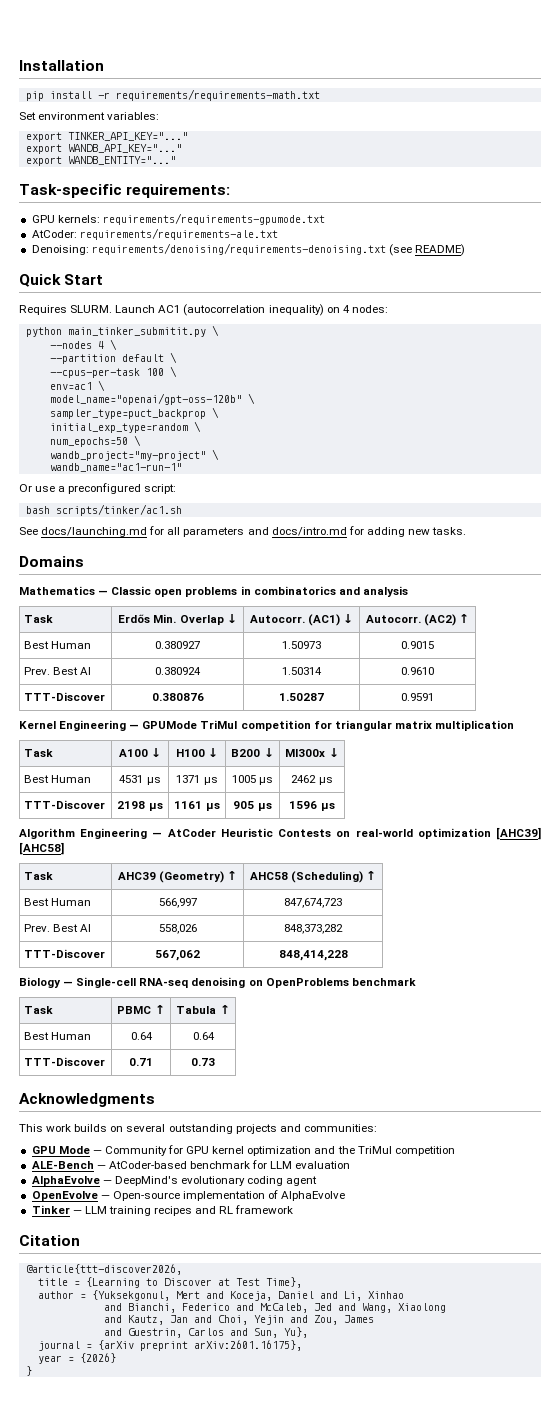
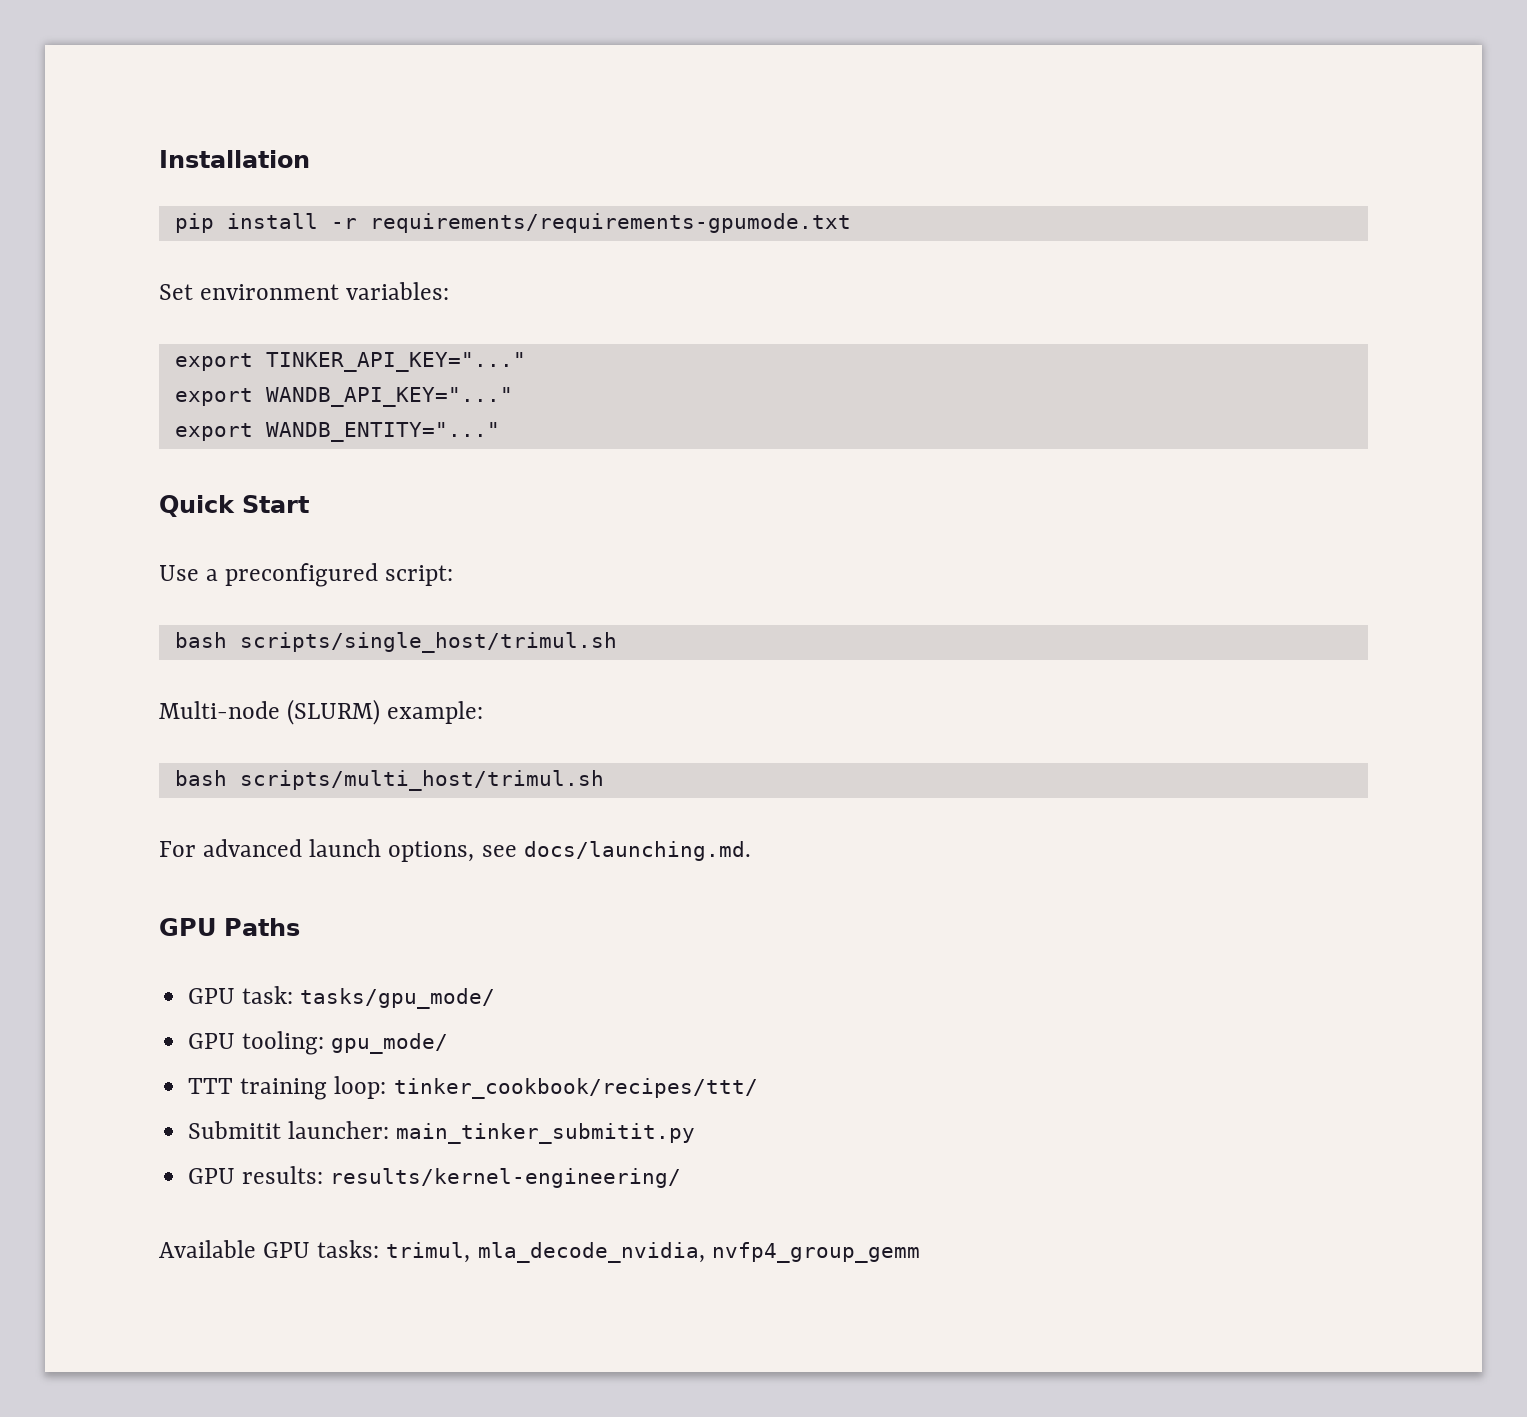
- pip install -r requirements/requirements-math.txt
+ pip install -r requirements/requirements-gpumode.txt
- Task-specific requirements:
- GPU kernels: requirements/requirements-gpumode.txt
- AtCoder: requirements/requirements-ale.txt
- Denoising: requirements/denoising/requirements-denoising.txt (see README)
  Quick Start
- Requires SLURM. Launch AC1 (autocorrelation inequality) on 4 nodes:
- python main_tinker_submitit.py \
- --nodes 4 \
- --partition default \
- --cpus-per-task 100 \
- env=ac1 \
- model_name="openai/gpt-oss-120b" \
- sampler_type=puct_backprop \
- initial_exp_type=random \
- num_epochs=50 \
- wandb_project="my-project" \
- wandb_name="ac1-run-1"
- Or use a preconfigured script:
- bash scripts/tinker/ac1.sh
- See docs/launching.md for all parameters and docs/intro.md for adding new tasks.
- Domains
- Mathematics — Classic open problems in combinatorics and analysis
- Task | Erdős Min. Overlap ↓ | Autocorr. (AC1) ↓ | Autocorr. (AC2) ↑
- Best Human | 0.380927 | 1.50973 | 0.9015
- Prev. Best AI | 0.380924 | 1.50314 | 0.9610
- TTT-Discover | 0.380876 | 1.50287 | 0.9591
- Kernel Engineering — GPUMode TriMul competition for triangular matrix multiplication
- Task | A100 ↓ | H100 ↓ | B200 ↓ | MI300x ↓
- Best Human | 4531 μs | 1371 μs | 1005 μs | 2462 μs
- TTT-Discover | 2198 μs | 1161 μs | 905 μs | 1596 μs
- Algorithm Engineering — AtCoder Heuristic Contests on real-world optimization [AHC39] [AHC58]
- Task | AHC39 (Geometry) ↑ | AHC58 (Scheduling) ↑
- Best Human | 566,997 | 847,674,723
- Prev. Best AI | 558,026 | 848,373,282
- TTT-Discover | 567,062 | 848,414,228
- Biology — Single-cell RNA-seq denoising on OpenProblems benchmark
- Task | PBMC ↑ | Tabula ↑
- Best Human | 0.64 | 0.64
- TTT-Discover | 0.71 | 0.73
- Acknowledgments
- This work builds on several outstanding projects and communities:
- GPU Mode — Community for GPU kernel optimization and the TriMul competition
- ALE-Bench — AtCoder-based benchmark for LLM evaluation
- AlphaEvolve — DeepMind's evolutionary coding agent
- OpenEvolve — Open-source implementation of AlphaEvolve
- Tinker — LLM training recipes and RL framework
- Citation
- @article{ttt-discover2026,
- title = {Learning to Discover at Test Time},
- author = {Yuksekgonul, Mert and Koceja, Daniel and Li, Xinhao
- and Bianchi, Federico and McCaleb, Jed and Wang, Xiaolong
- and Kautz, Jan and Choi, Yejin and Zou, James
- and Guestrin, Carlos and Sun, Yu},
- journal = {arXiv preprint arXiv:2601.16175},
- year = {2026}
- }
+ Use a preconfigured script:
+ bash scripts/single_host/trimul.sh
+ Multi-node (SLURM) example:
+ bash scripts/multi_host/trimul.sh
+ For advanced launch options, see docs/launching.md.
+ GPU Paths
+ GPU task: tasks/gpu_mode/
+ GPU tooling: gpu_mode/
+ TTT training loop: tinker_cookbook/recipes/ttt/
+ Submitit launcher: main_tinker_submitit.py
+ GPU results: results/kernel-engineering/
+ Available GPU tasks: trimul, mla_decode_nvidia, nvfp4_group_gemm

